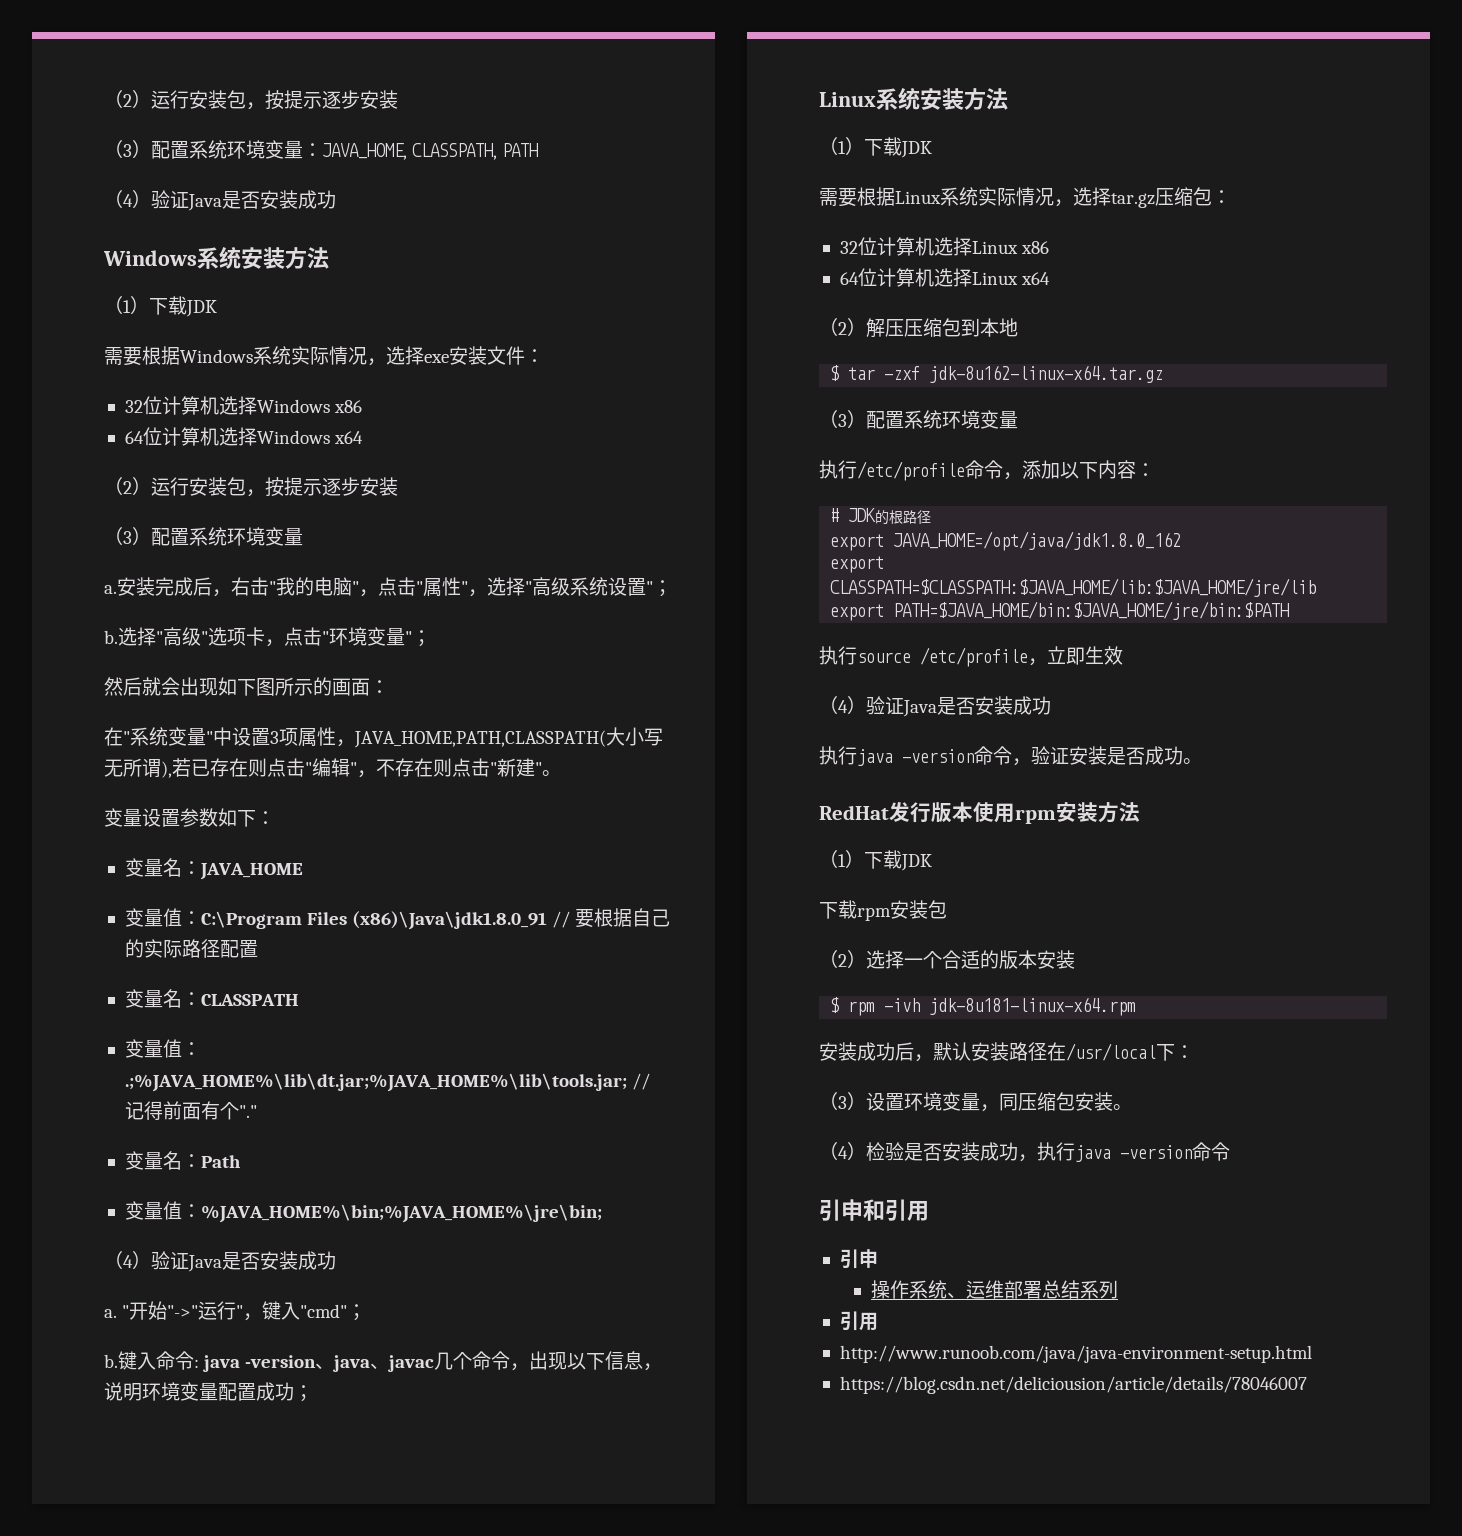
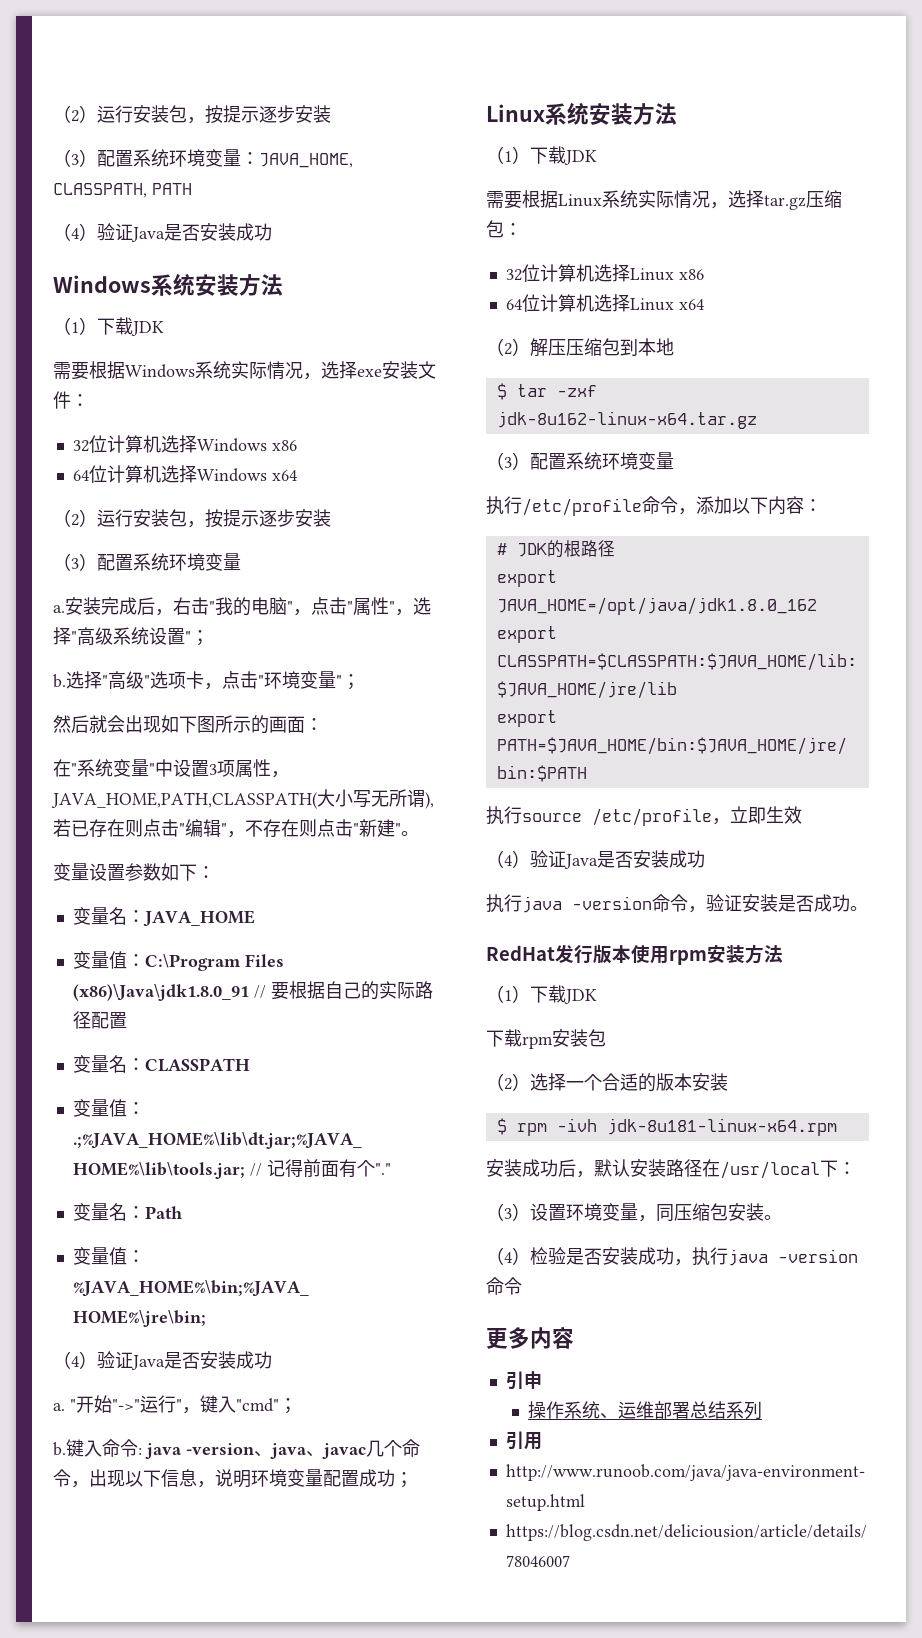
- 引申和引用
+ 更多内容

